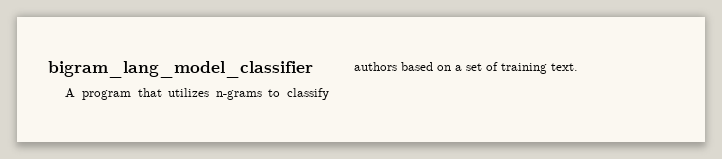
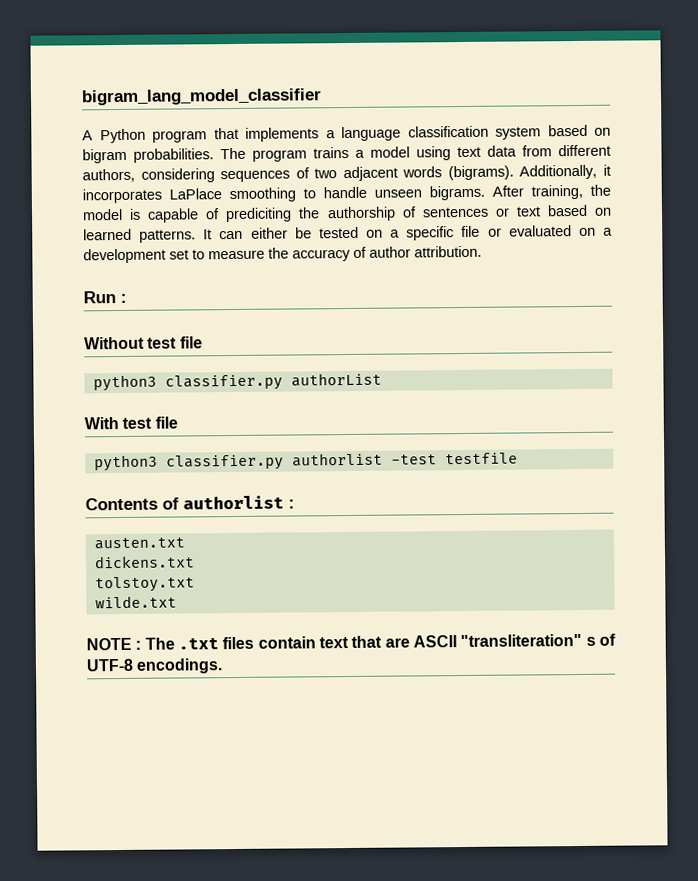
- A program that utilizes n-grams to classify authors based on a set of training text.
+ A Python program that implements a language classification system based on bigram probabilities. The program trains a model using text data from different authors, considering sequences of two adjacent words (bigrams). Additionally, it incorporates LaPlace smoothing to handle unseen bigrams. After training, the model is capable of prediciting the authorship of sentences or text based on learned patterns. It can either be tested on a specific file or evaluated on a development set to measure the accuracy of author attribution.
+ Run :
+ Without test file
+ python3 classifier.py authorList
+ With test file
+ python3 classifier.py authorlist -test testfile
+ Contents of authorlist :
+ austen.txt
+ dickens.txt
+ tolstoy.txt
+ wilde.txt
+ NOTE : The .txt files contain text that are ASCII "transliteration" s of UTF-8 encodings.

